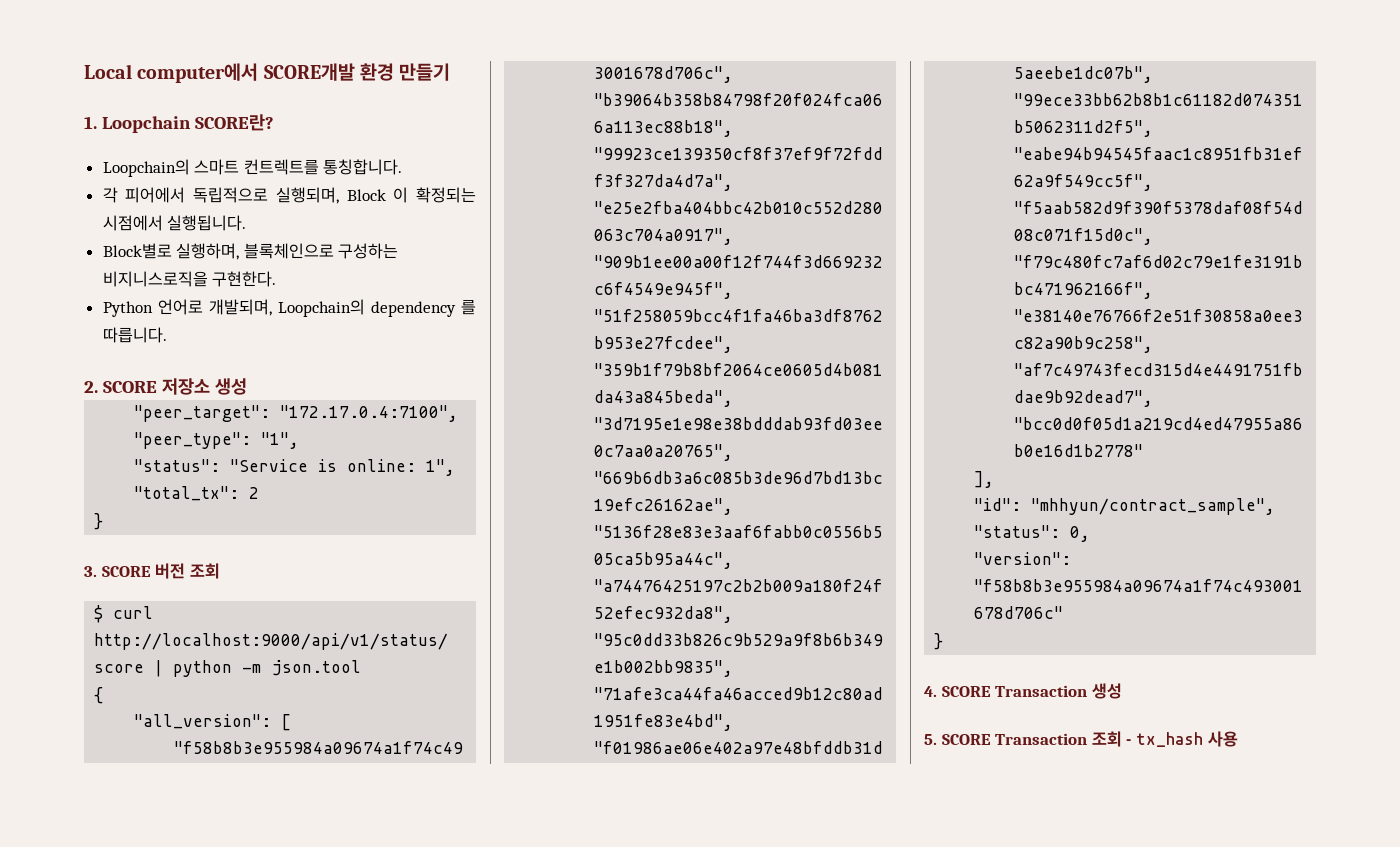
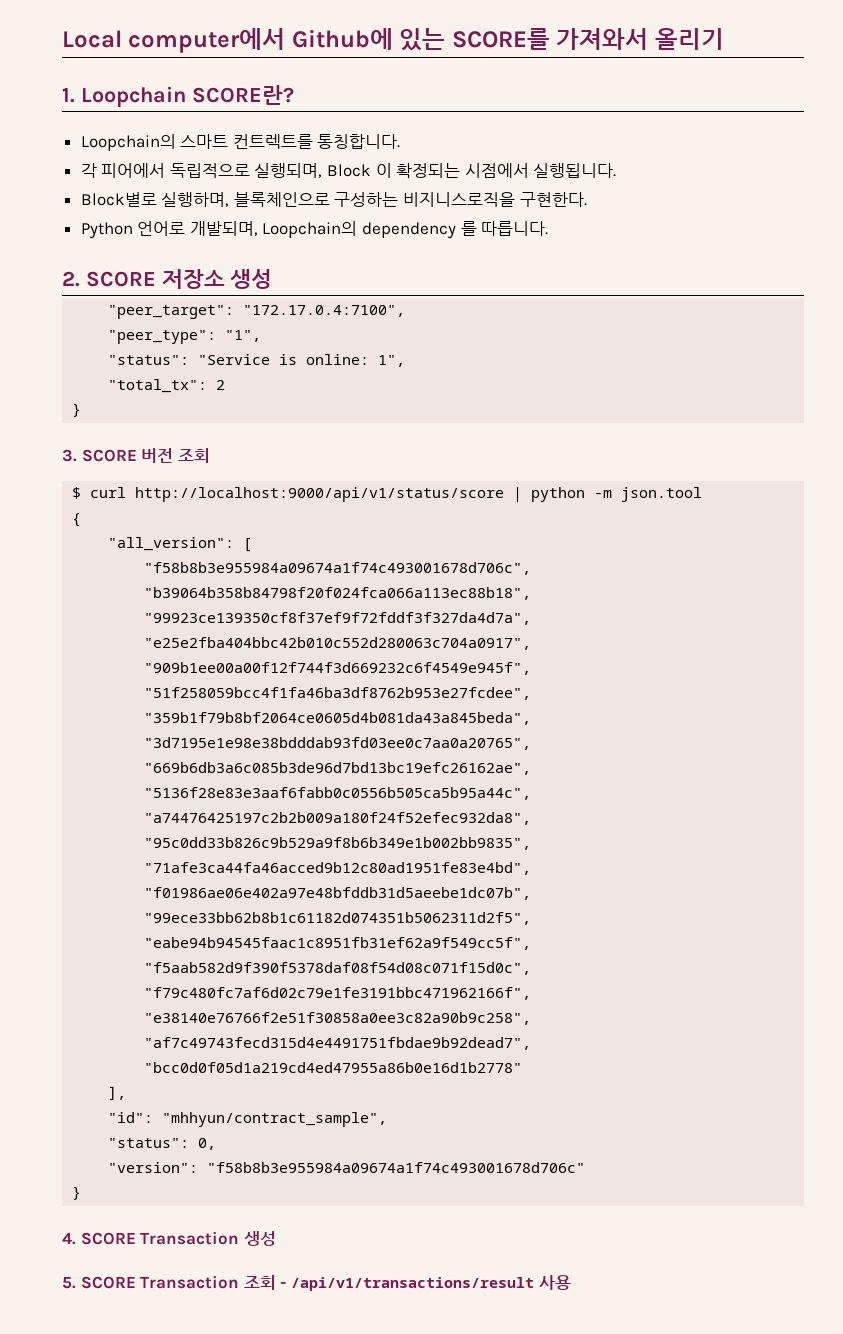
- Local computer에서 SCORE개발 환경 만들기
+ Local computer에서 Github에 있는 SCORE를 가져와서 올리기
- 5. SCORE Transaction 조회 - tx_hash 사용
+ 5. SCORE Transaction 조회 - /api/v1/transactions/result 사용

